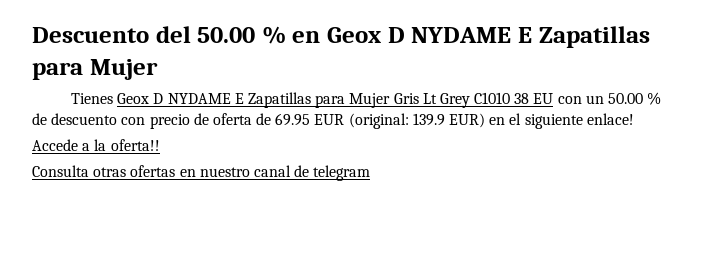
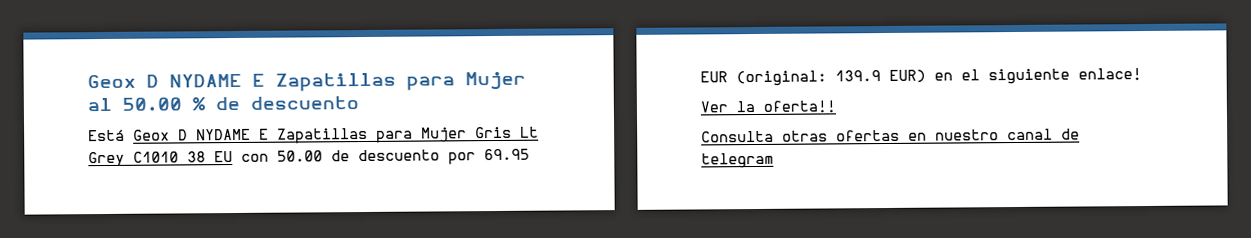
- Descuento del 50.00 % en Geox D NYDAME E Zapatillas para Mujer
- Tienes Geox D NYDAME E Zapatillas para Mujer Gris Lt Grey C1010 38 EU con un 50.00 % de descuento con precio de oferta de 69.95 EUR (original: 139.9 EUR) en el siguiente enlace!
+ Geox D NYDAME E Zapatillas para Mujer al 50.00 % de descuento
+ Está Geox D NYDAME E Zapatillas para Mujer Gris Lt Grey C1010 38 EU con 50.00 de descuento por 69.95 EUR (original: 139.9 EUR) en el siguiente enlace!
- Accede a la oferta!!
+ Ver la oferta!!

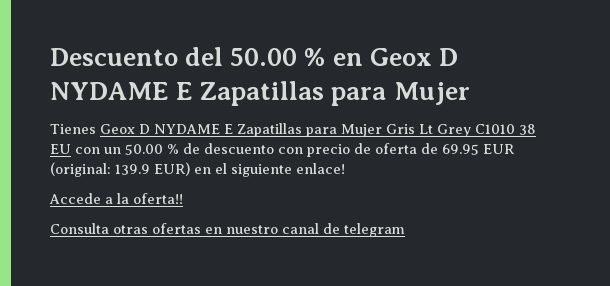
- Geox D NYDAME E Zapatillas para Mujer al 50.00 % de descuento
- Está Geox D NYDAME E Zapatillas para Mujer Gris Lt Grey C1010 38 EU con 50.00 de descuento por 69.95 EUR (original: 139.9 EUR) en el siguiente enlace!
+ Descuento del 50.00 % en Geox D NYDAME E Zapatillas para Mujer
+ Tienes Geox D NYDAME E Zapatillas para Mujer Gris Lt Grey C1010 38 EU con un 50.00 % de descuento con precio de oferta de 69.95 EUR (original: 139.9 EUR) en el siguiente enlace!
- Ver la oferta!!
+ Accede a la oferta!!

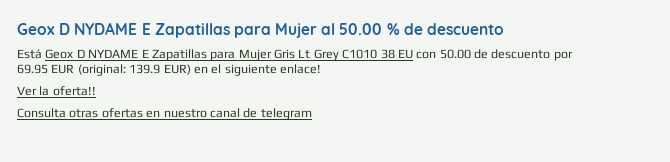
- Descuento del 50.00 % en Geox D NYDAME E Zapatillas para Mujer
- Tienes Geox D NYDAME E Zapatillas para Mujer Gris Lt Grey C1010 38 EU con un 50.00 % de descuento con precio de oferta de 69.95 EUR (original: 139.9 EUR) en el siguiente enlace!
+ Geox D NYDAME E Zapatillas para Mujer al 50.00 % de descuento
+ Está Geox D NYDAME E Zapatillas para Mujer Gris Lt Grey C1010 38 EU con 50.00 de descuento por 69.95 EUR (original: 139.9 EUR) en el siguiente enlace!
- Accede a la oferta!!
+ Ver la oferta!!

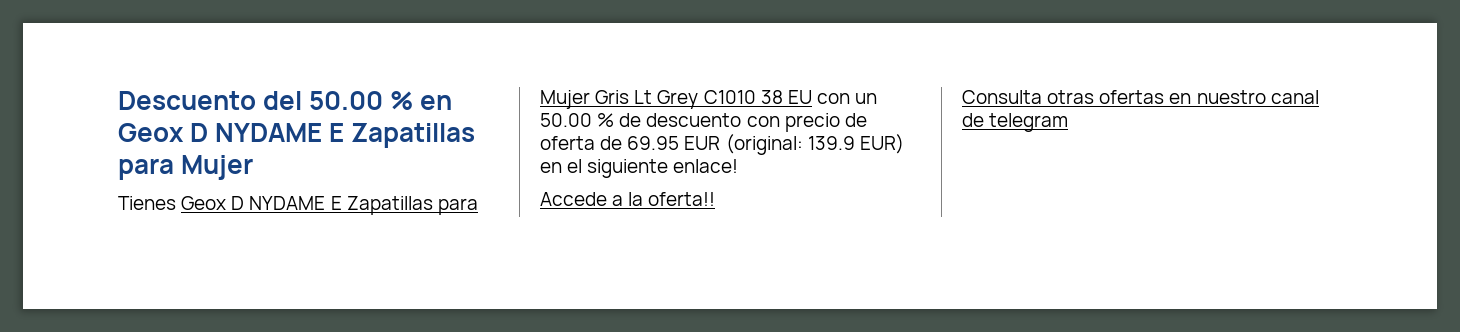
- Geox D NYDAME E Zapatillas para Mujer al 50.00 % de descuento
- Está Geox D NYDAME E Zapatillas para Mujer Gris Lt Grey C1010 38 EU con 50.00 de descuento por 69.95 EUR (original: 139.9 EUR) en el siguiente enlace!
+ Descuento del 50.00 % en Geox D NYDAME E Zapatillas para Mujer
+ Tienes Geox D NYDAME E Zapatillas para Mujer Gris Lt Grey C1010 38 EU con un 50.00 % de descuento con precio de oferta de 69.95 EUR (original: 139.9 EUR) en el siguiente enlace!
- Ver la oferta!!
+ Accede a la oferta!!

